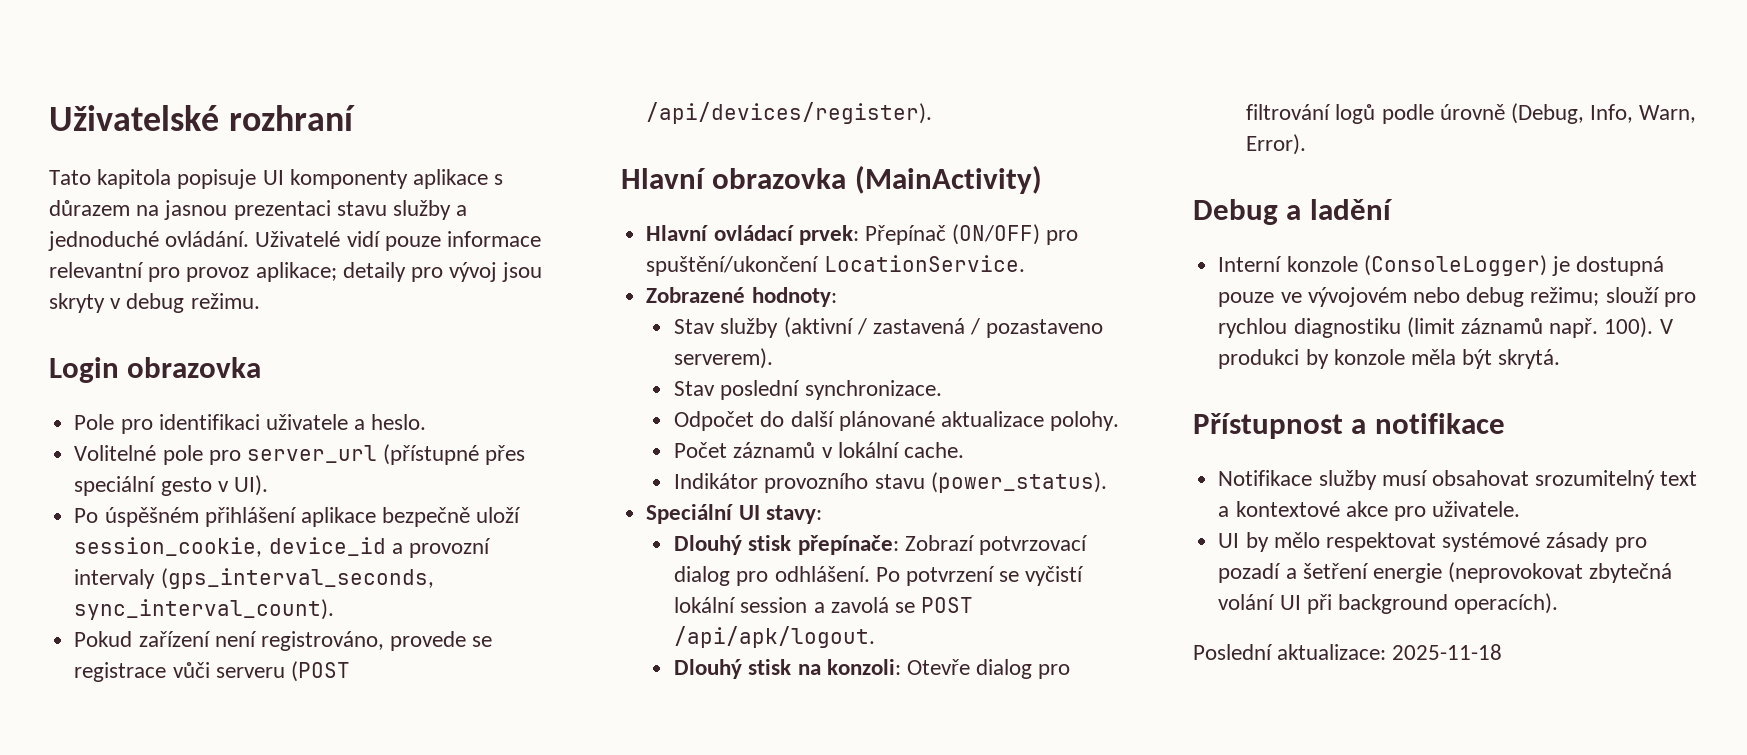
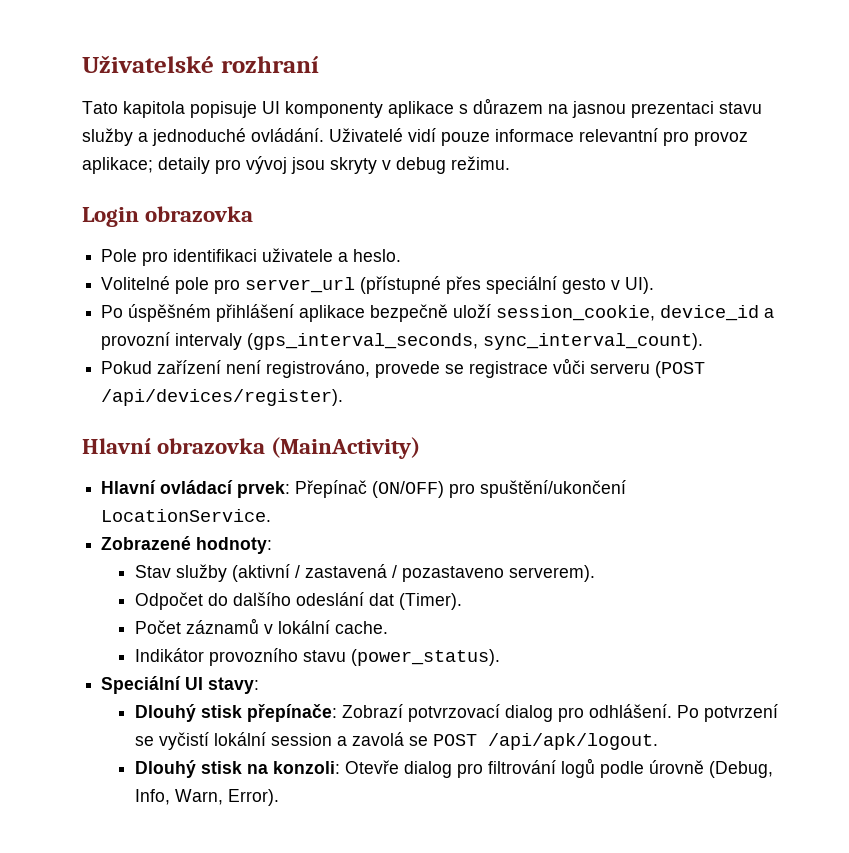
- Stav poslední synchronizace.
- Odpočet do další plánované aktualizace polohy.
+ Odpočet do dalšího odeslání dat (Timer).
- Debug a ladění
- Interní konzole (ConsoleLogger) je dostupná pouze ve vývojovém nebo debug režimu; slouží pro rychlou diagnostiku (limit záznamů např. 100). V produkci by konzole měla být skrytá.
- Přístupnost a notifikace
- Notifikace služby musí obsahovat srozumitelný text a kontextové akce pro uživatele.
- UI by mělo respektovat systémové zásady pro pozadí a šetření energie (neprovokovat zbytečná volání UI při background operacích).
- Poslední aktualizace: 2025-11-18

